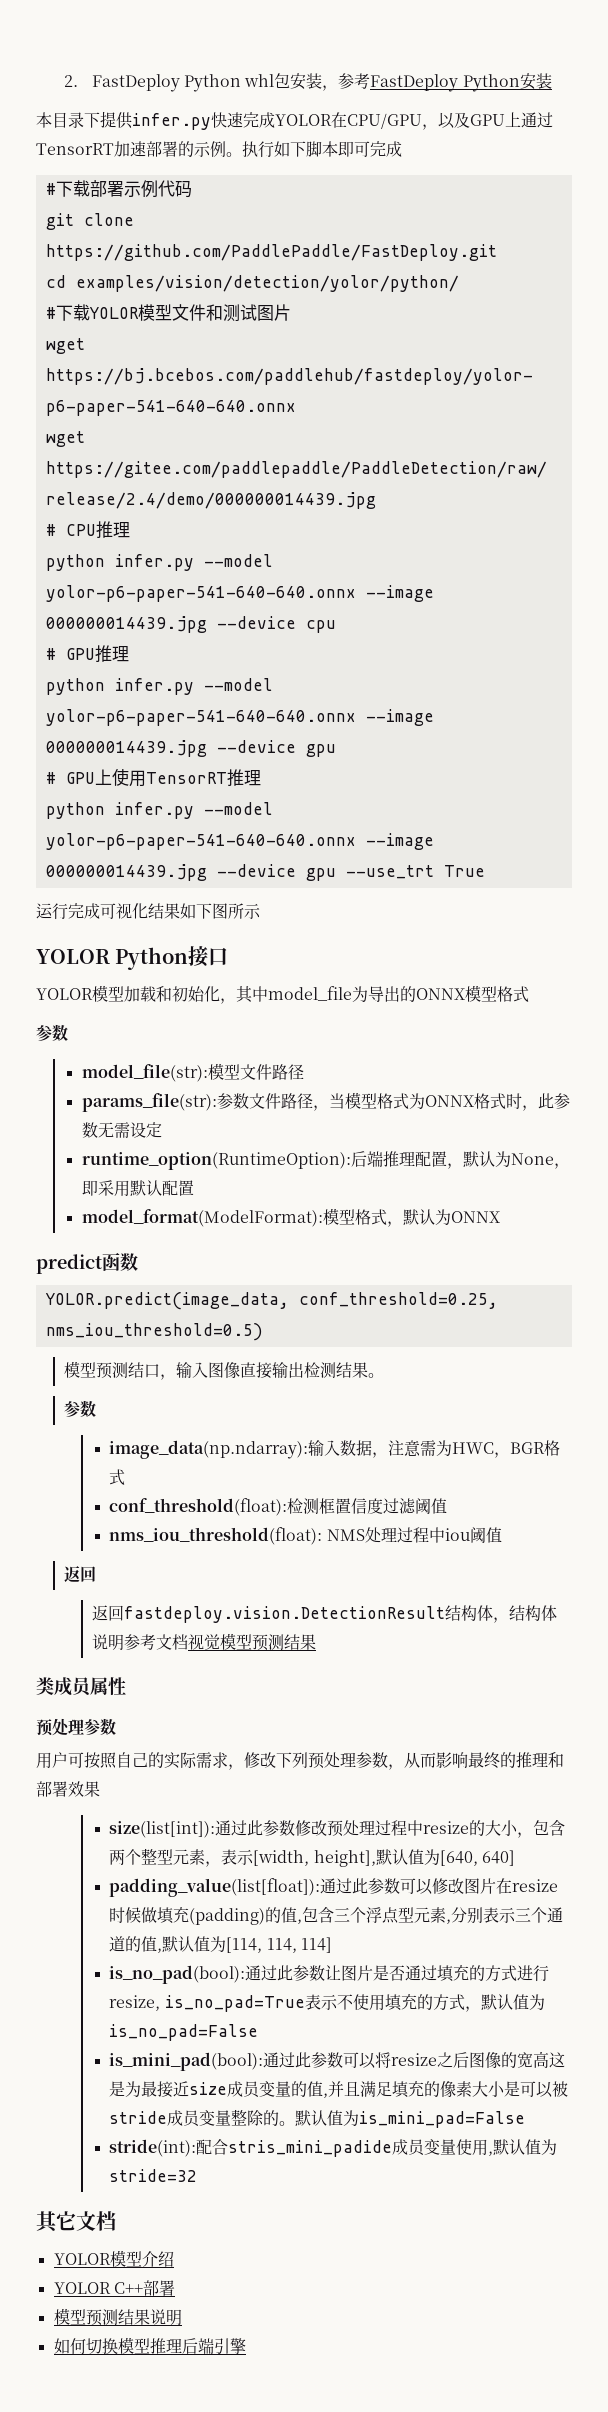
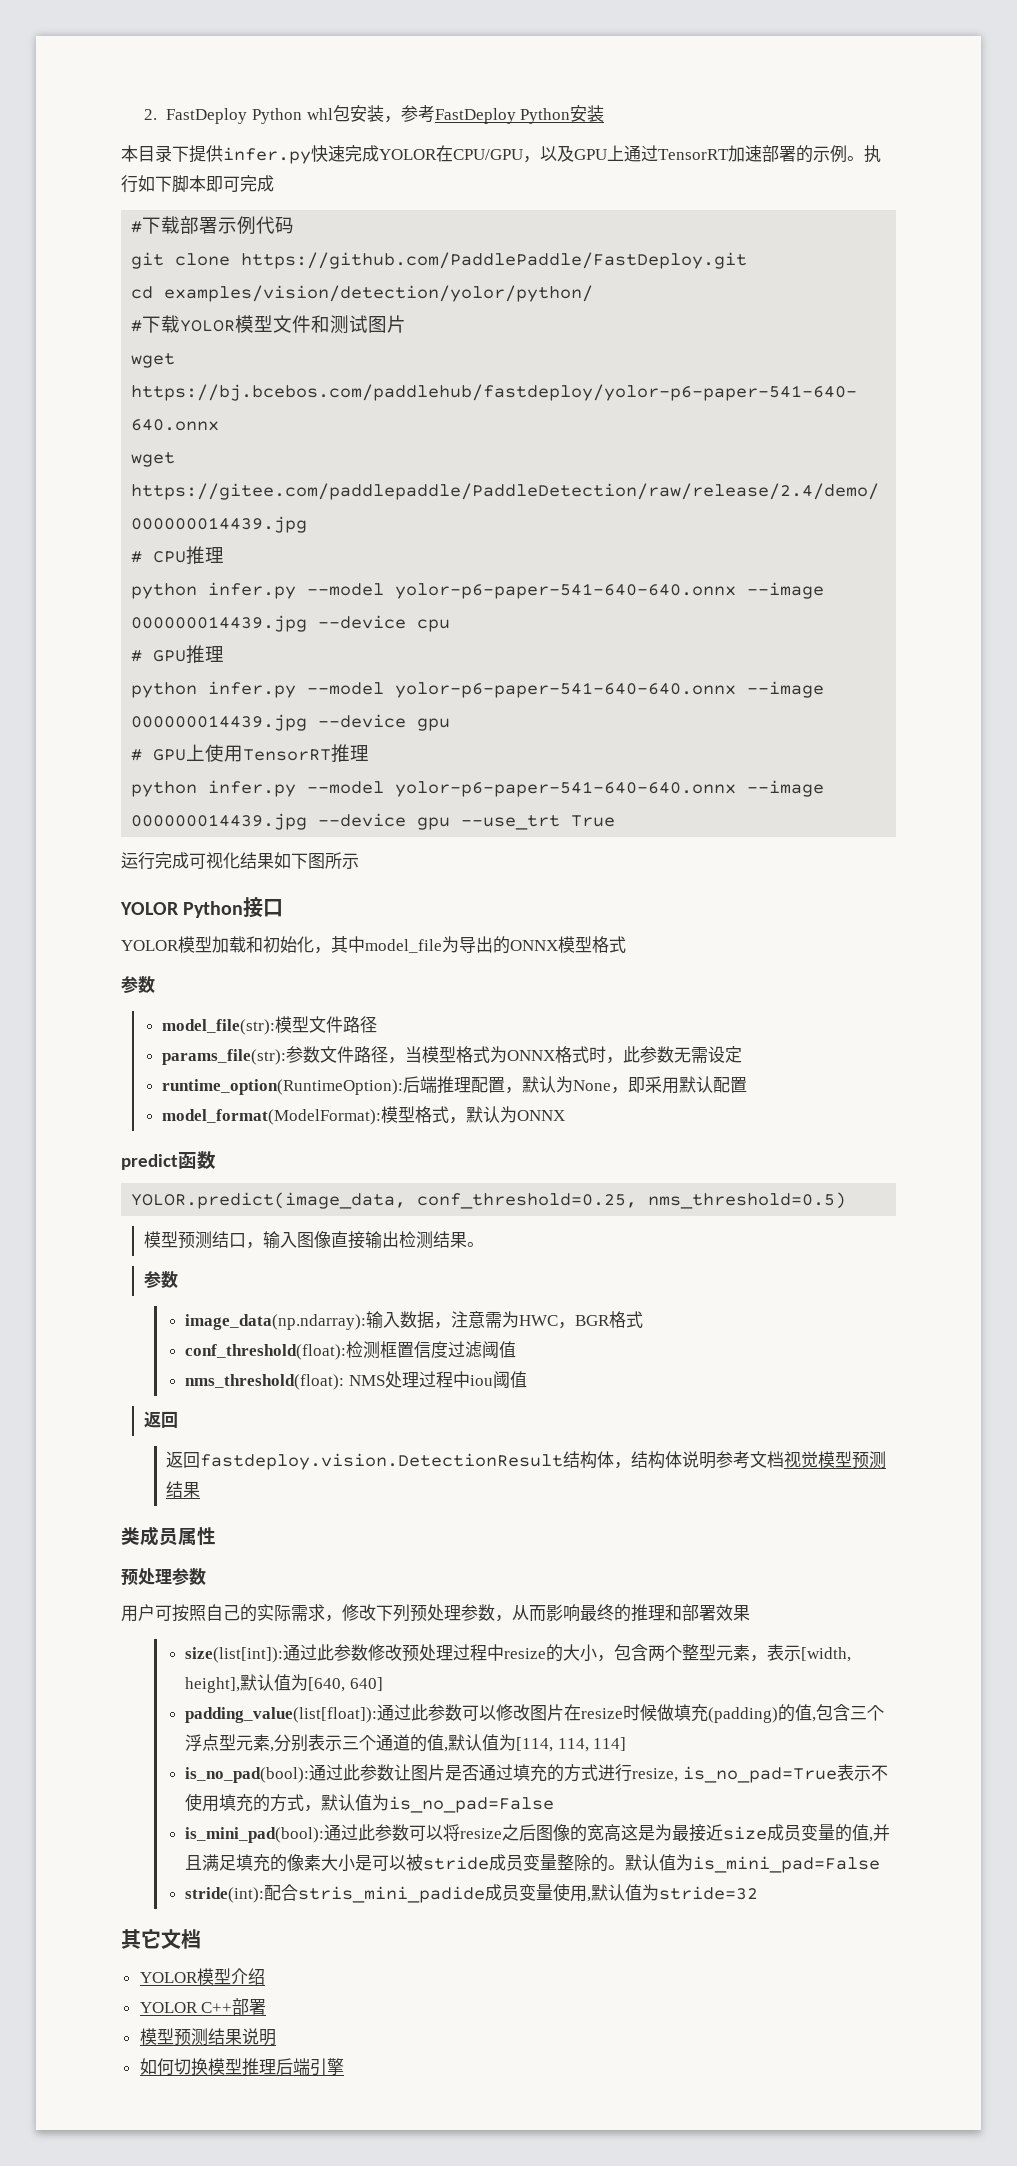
- YOLOR.predict(image_data, conf_threshold=0.25, nms_iou_threshold=0.5)
+ YOLOR.predict(image_data, conf_threshold=0.25, nms_threshold=0.5)
- nms_iou_threshold(float): NMS处理过程中iou阈值
+ nms_threshold(float): NMS处理过程中iou阈值

